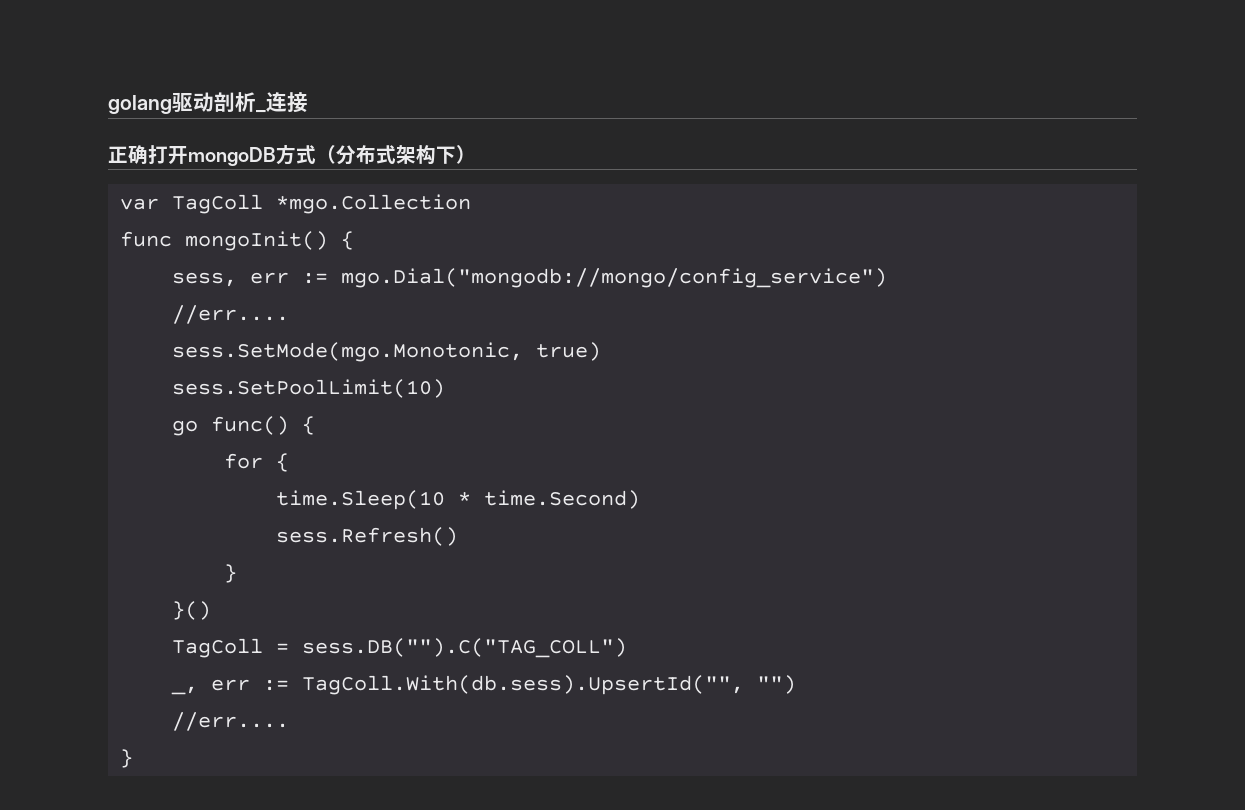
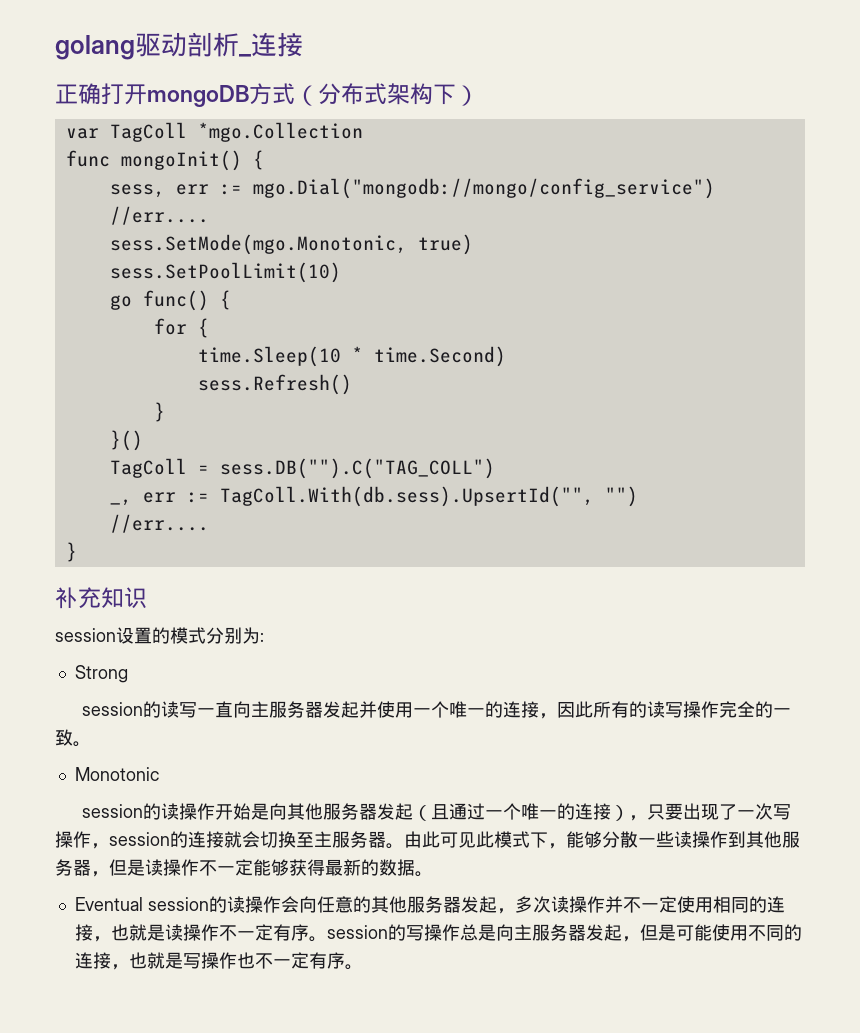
+ 补充知识
+ session设置的模式分别为:
+ Strong
+ session的读写一直向主服务器发起并使用一个唯一的连接，因此所有的读写操作完全的一致。
+ Monotonic
+ session的读操作开始是向其他服务器发起（且通过一个唯一的连接），只要出现了一次写操作，session的连接就会切换至主服务器。由此可见此模式下，能够分散一些读操作到其他服务器，但是读操作不一定能够获得最新的数据。
+ Eventual session的读操作会向任意的其他服务器发起，多次读操作并不一定使用相同的连接，也就是读操作不一定有序。session的写操作总是向主服务器发起，但是可能使用不同的连接，也就是写操作也不一定有序。

